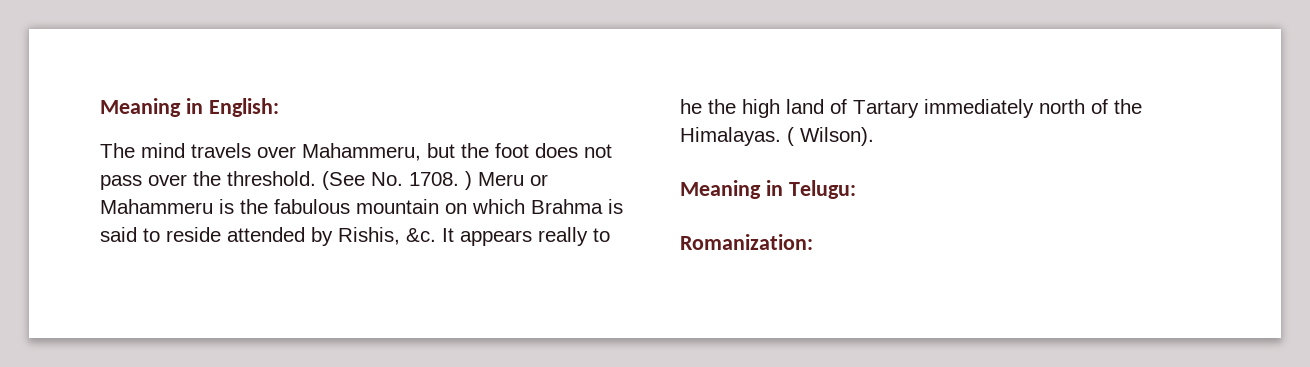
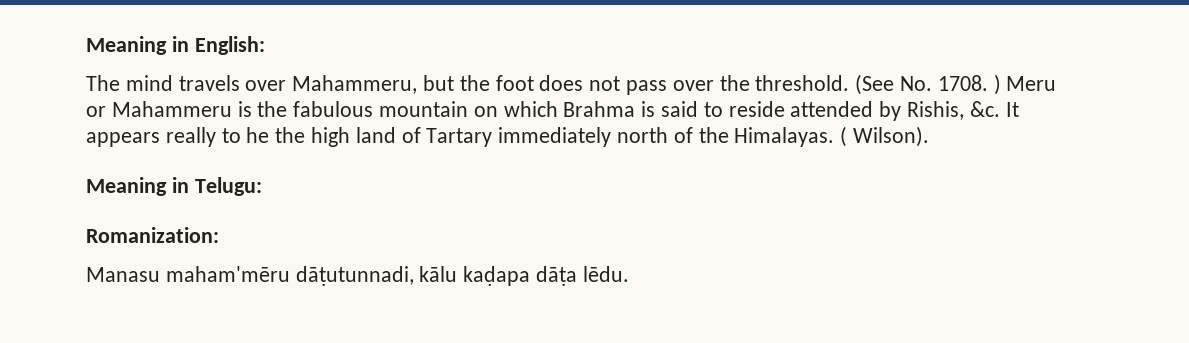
+ Manasu maham'mēru dāṭutunnadi, kālu kaḍapa dāṭa lēdu.

